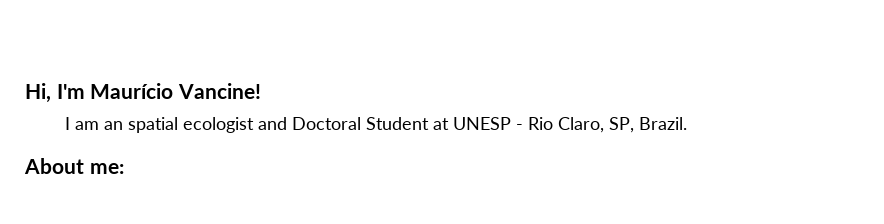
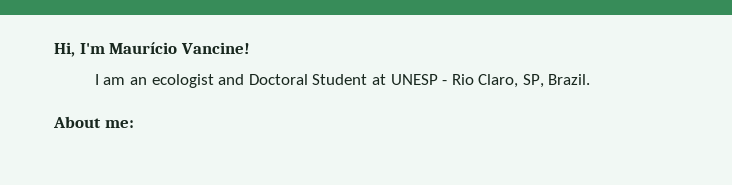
- I am an spatial ecologist and Doctoral Student at UNESP - Rio Claro, SP, Brazil.
+ I am an ecologist and Doctoral Student at UNESP - Rio Claro, SP, Brazil.

